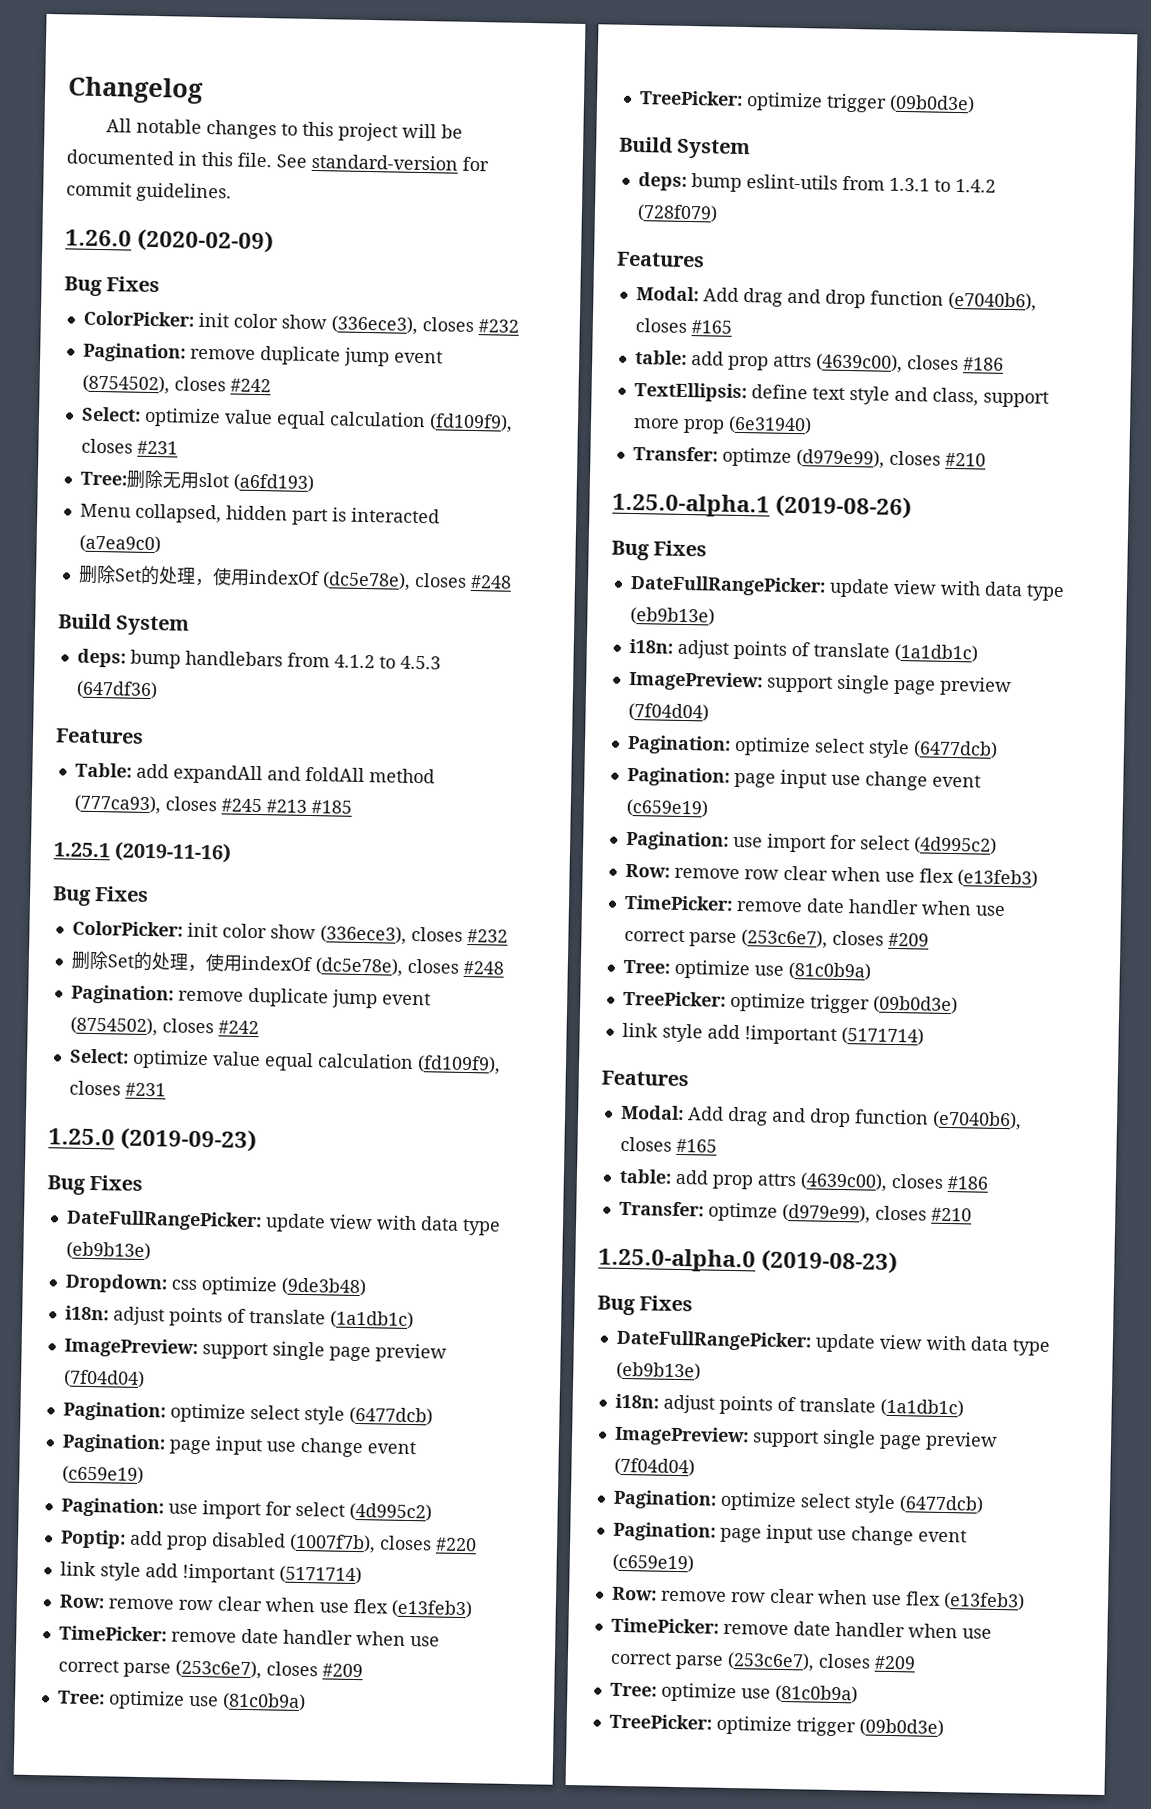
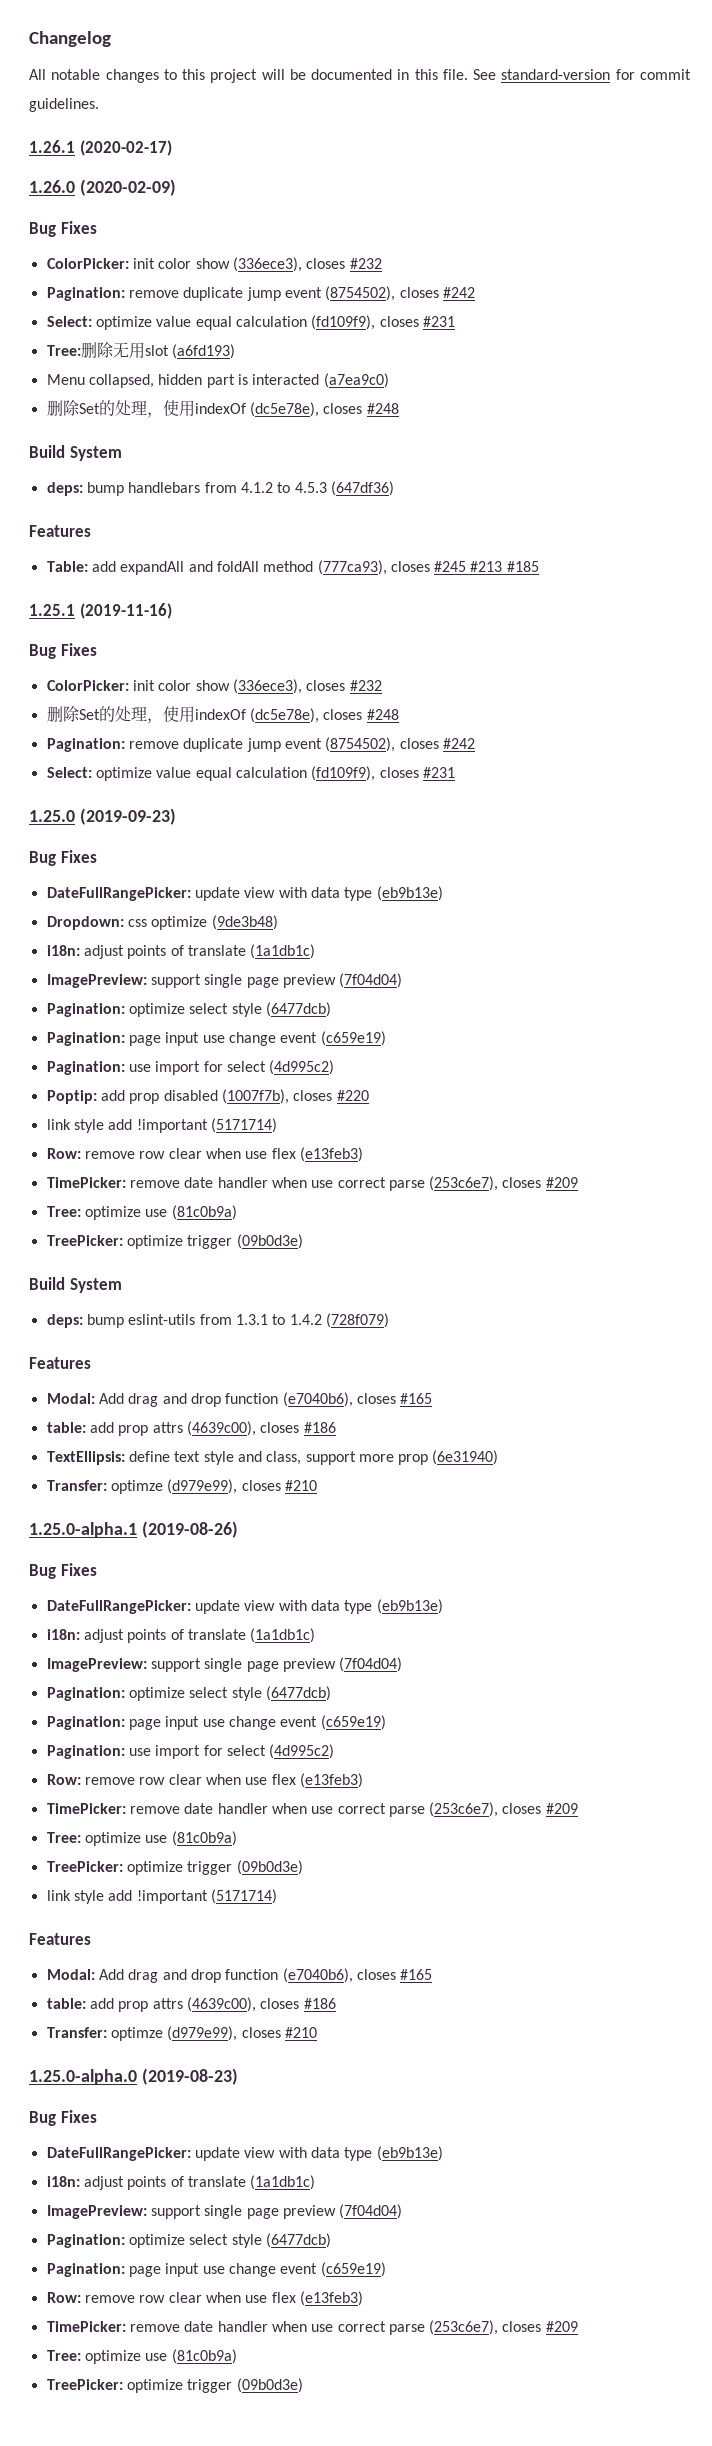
+ 1.26.1 (2020-02-17)

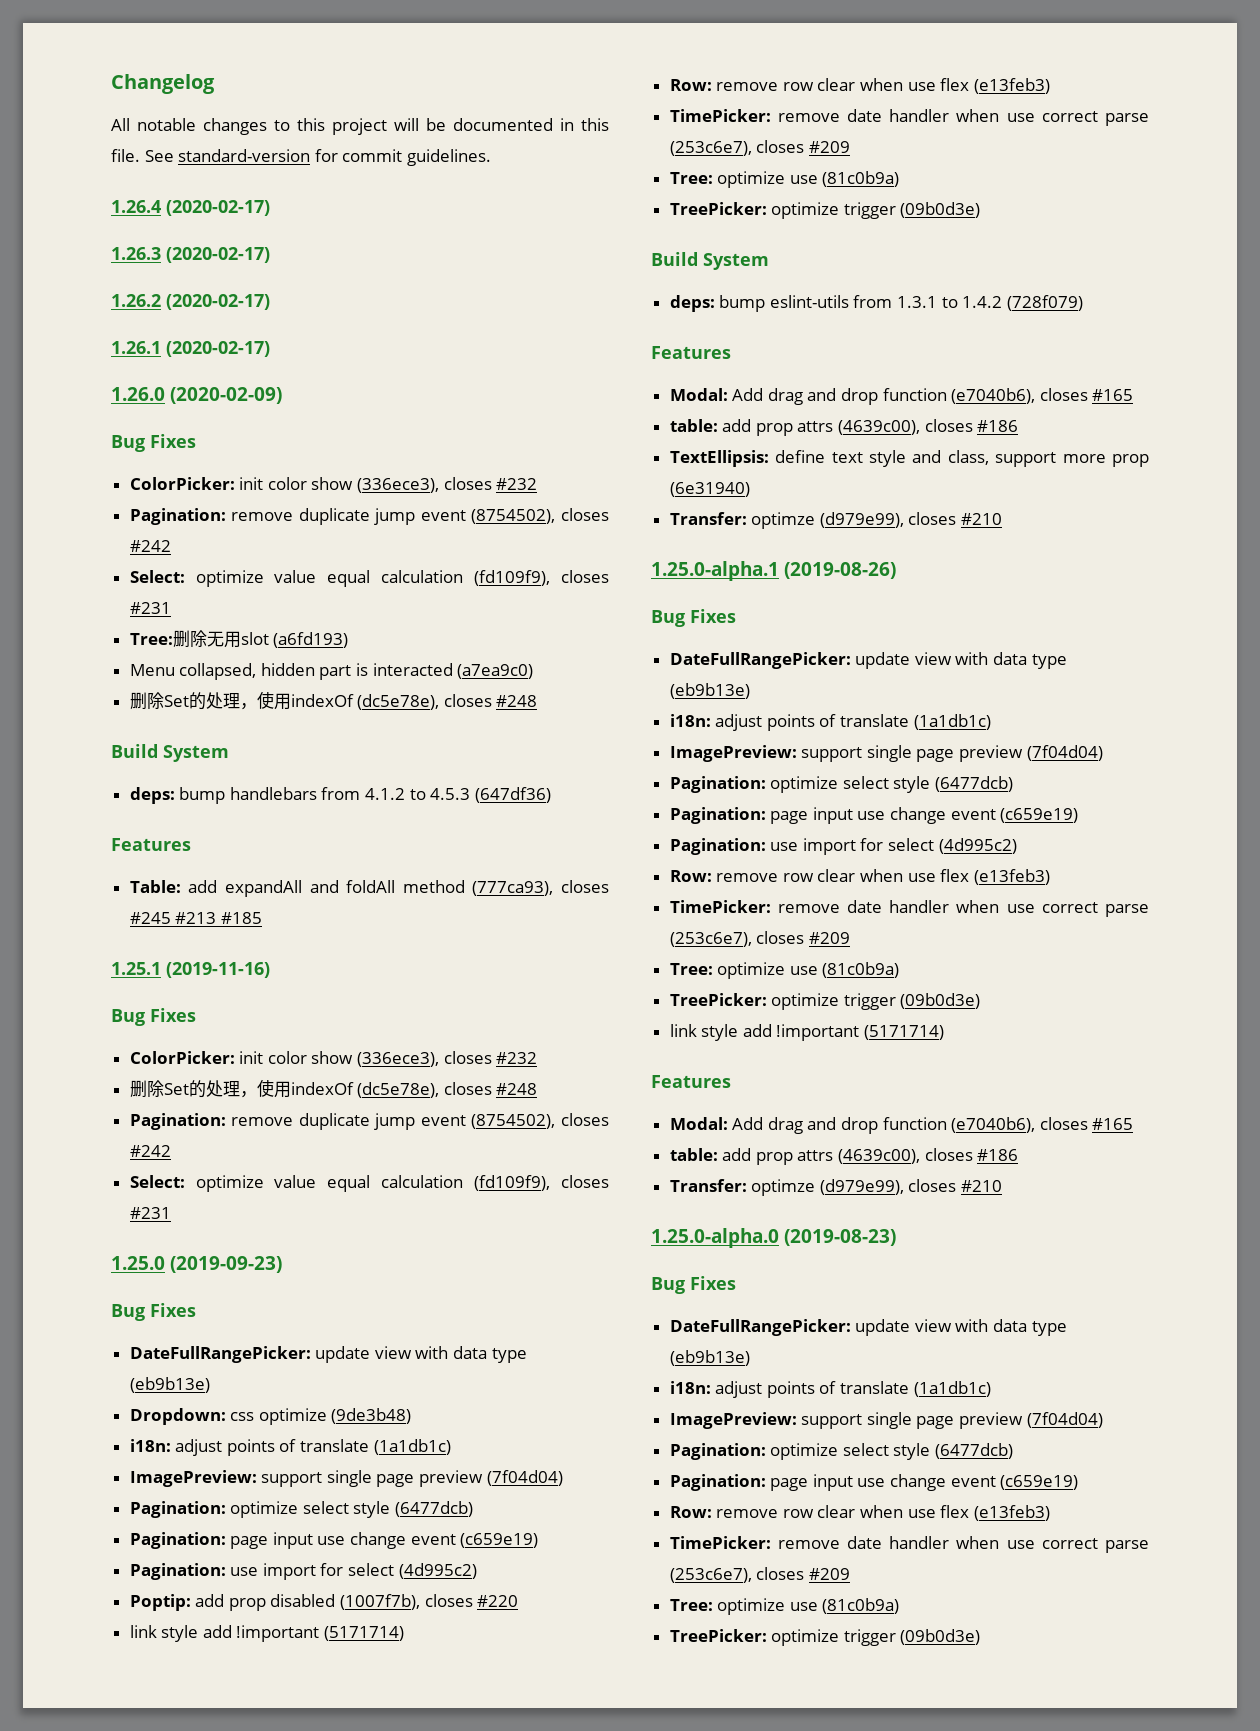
+ 1.26.4 (2020-02-17)
+ 1.26.3 (2020-02-17)
+ 1.26.2 (2020-02-17)

